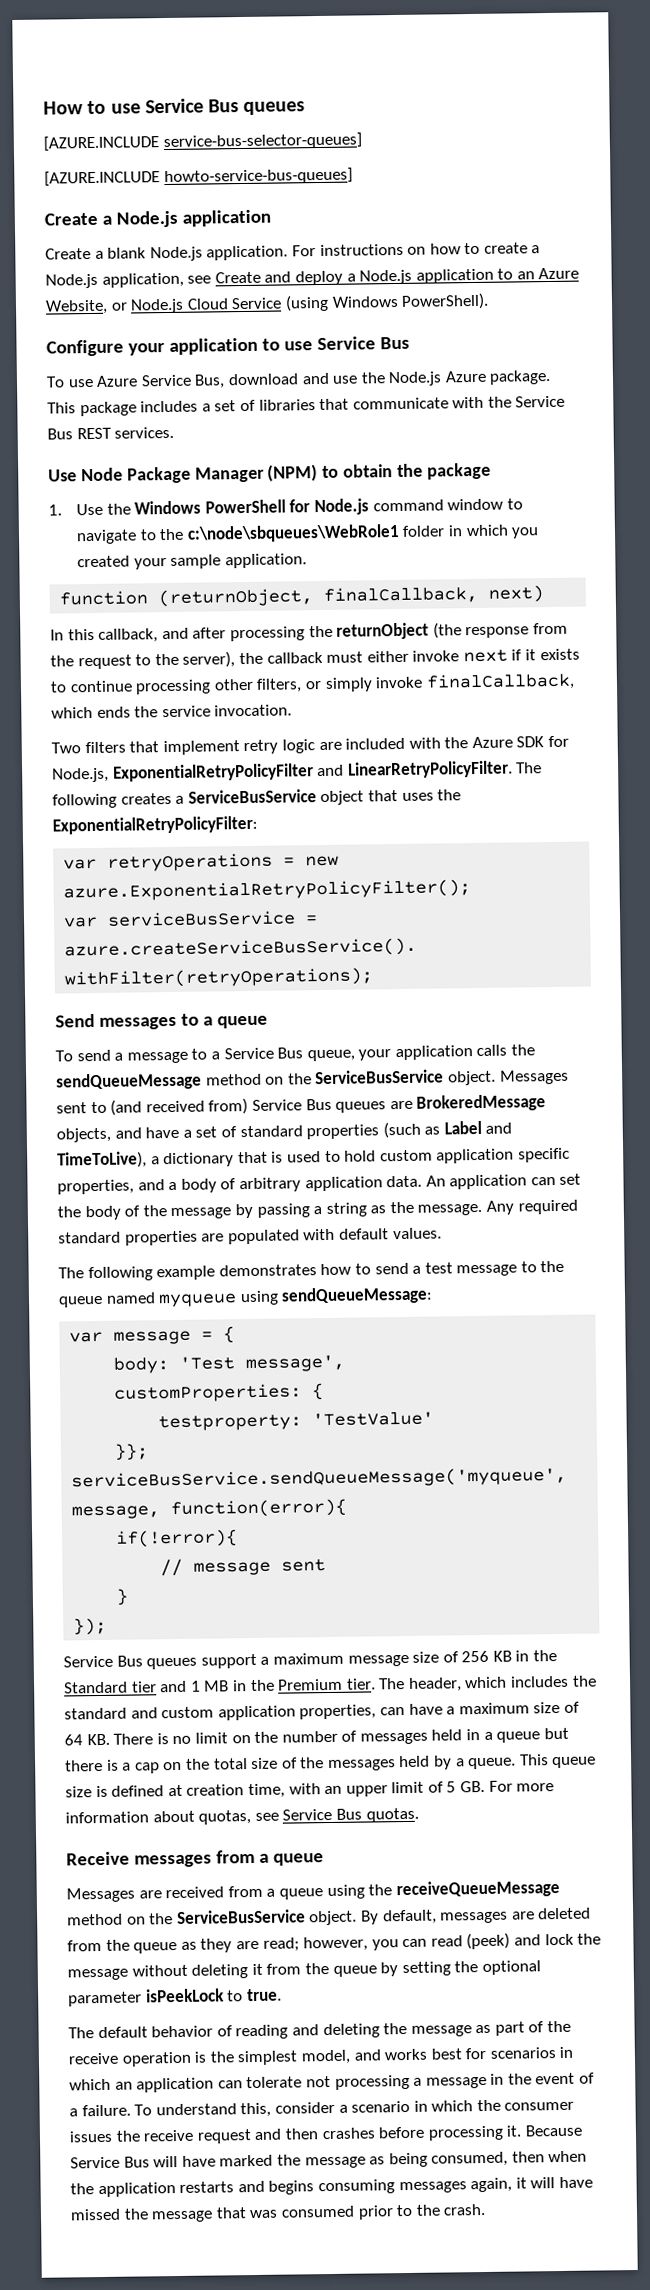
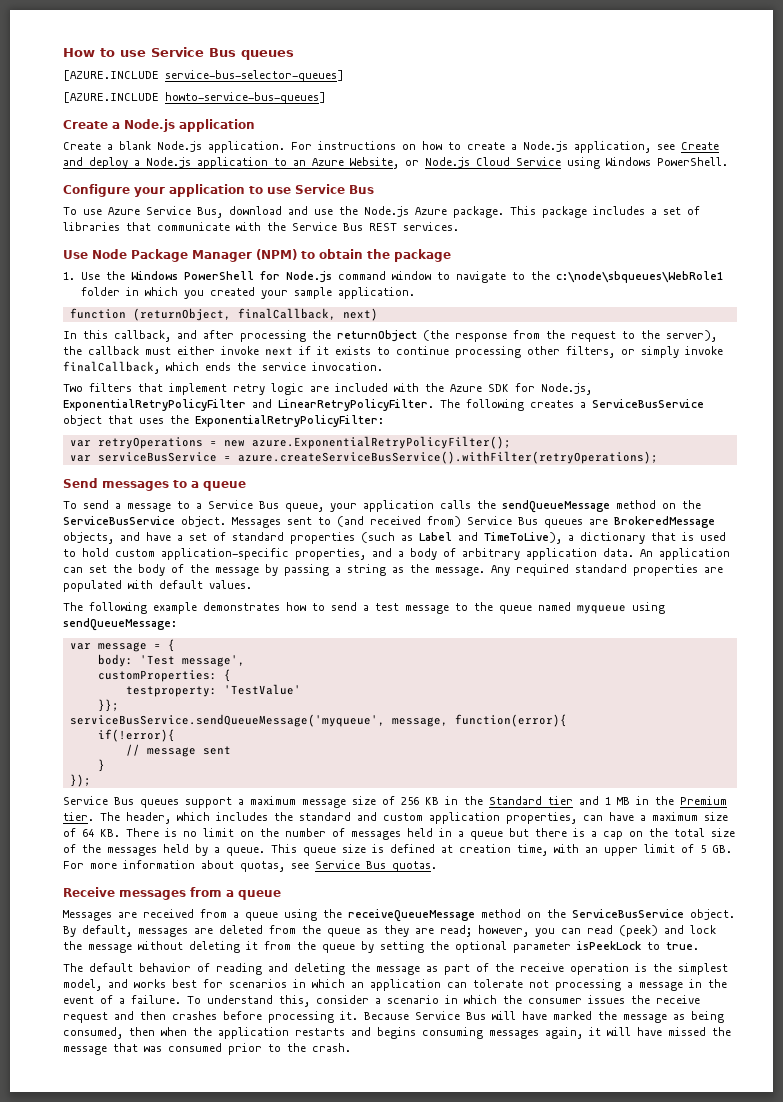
- For instructions on how to create a Node.js application, see Create and deploy a Node.js application to an Azure Website, or Node.js Cloud Service (using Windows PowerShell).
+ For instructions on how to create a Node.js application, see Create and deploy a Node.js application to an Azure Website, or Node.js Cloud Service using Windows PowerShell.
- Messages sent to (and received from) Service Bus queues are BrokeredMessage objects, and have a set of standard properties (such as Label and TimeToLive), a dictionary that is used to hold custom application specific properties, and a body of arbitrary application data.
+ Messages sent to (and received from) Service Bus queues are BrokeredMessage objects, and have a set of standard properties (such as Label and TimeToLive), a dictionary that is used to hold custom application-specific properties, and a body of arbitrary application data.

